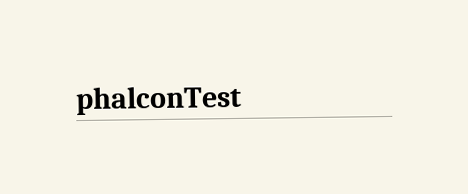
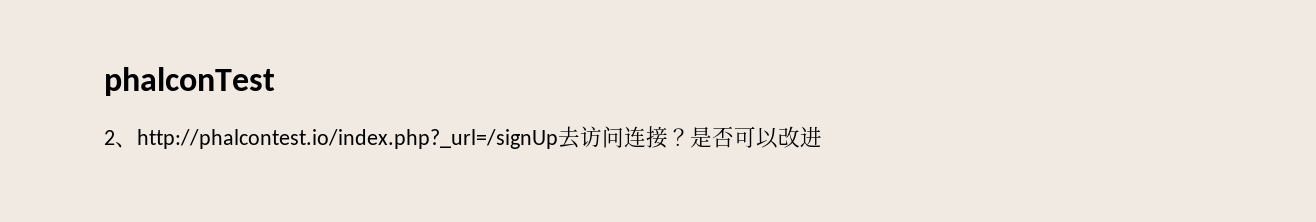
+ 2、http://phalcontest.io/index.php?_url=/signUp去访问连接？是否可以改进

